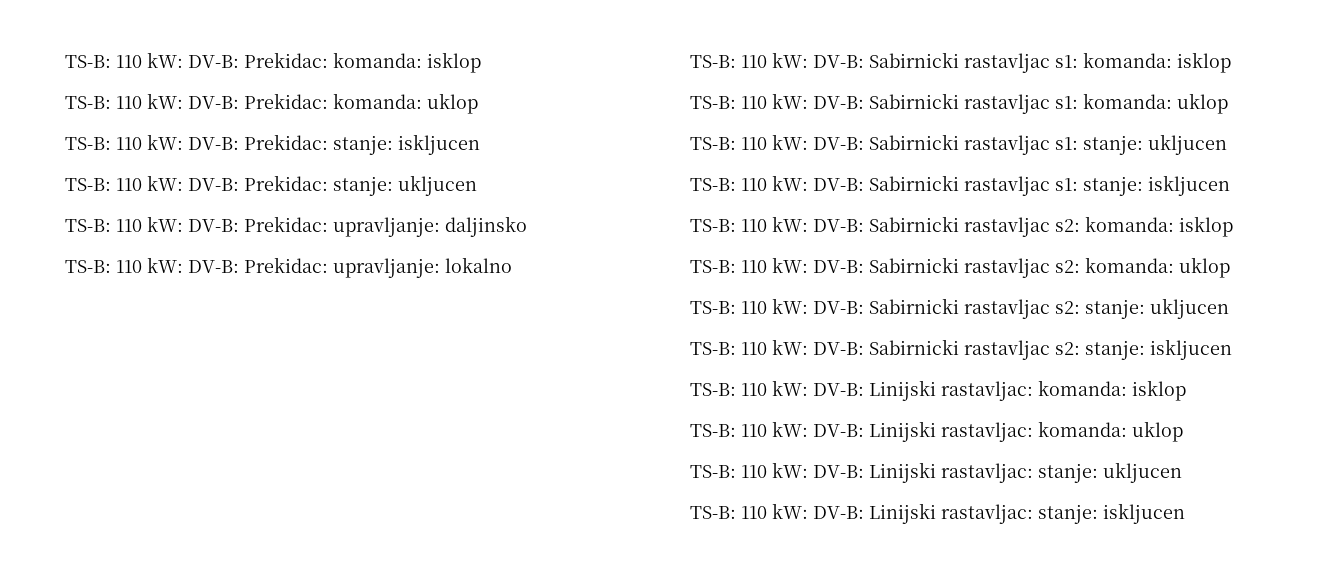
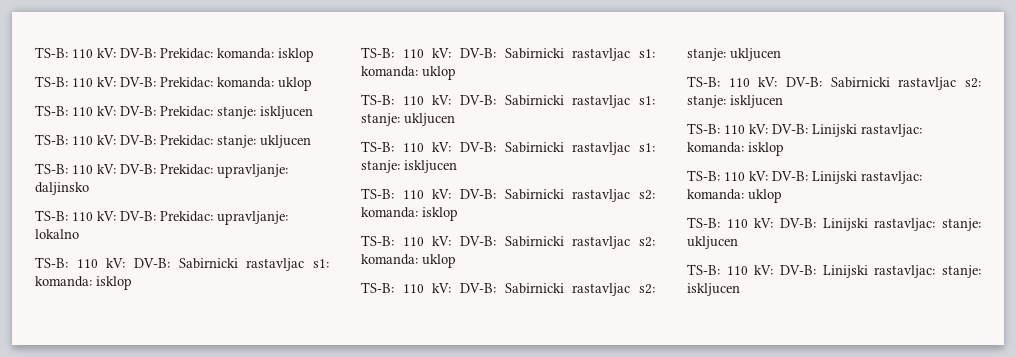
- TS-B: 110 kW: DV-B: Prekidac: komanda: isklop
+ TS-B: 110 kV: DV-B: Prekidac: komanda: isklop
- TS-B: 110 kW: DV-B: Prekidac: komanda: uklop
+ TS-B: 110 kV: DV-B: Prekidac: komanda: uklop
- TS-B: 110 kW: DV-B: Prekidac: stanje: iskljucen
+ TS-B: 110 kV: DV-B: Prekidac: stanje: iskljucen
- TS-B: 110 kW: DV-B: Prekidac: stanje: ukljucen
+ TS-B: 110 kV: DV-B: Prekidac: stanje: ukljucen
- TS-B: 110 kW: DV-B: Prekidac: upravljanje: daljinsko
+ TS-B: 110 kV: DV-B: Prekidac: upravljanje: daljinsko
- TS-B: 110 kW: DV-B: Prekidac: upravljanje: lokalno
+ TS-B: 110 kV: DV-B: Prekidac: upravljanje: lokalno
- TS-B: 110 kW: DV-B: Sabirnicki rastavljac s1: komanda: isklop
+ TS-B: 110 kV: DV-B: Sabirnicki rastavljac s1: komanda: isklop
- TS-B: 110 kW: DV-B: Sabirnicki rastavljac s1: komanda: uklop
+ TS-B: 110 kV: DV-B: Sabirnicki rastavljac s1: komanda: uklop
- TS-B: 110 kW: DV-B: Sabirnicki rastavljac s1: stanje: ukljucen
+ TS-B: 110 kV: DV-B: Sabirnicki rastavljac s1: stanje: ukljucen
- TS-B: 110 kW: DV-B: Sabirnicki rastavljac s1: stanje: iskljucen
+ TS-B: 110 kV: DV-B: Sabirnicki rastavljac s1: stanje: iskljucen
- TS-B: 110 kW: DV-B: Sabirnicki rastavljac s2: komanda: isklop
+ TS-B: 110 kV: DV-B: Sabirnicki rastavljac s2: komanda: isklop
- TS-B: 110 kW: DV-B: Sabirnicki rastavljac s2: komanda: uklop
+ TS-B: 110 kV: DV-B: Sabirnicki rastavljac s2: komanda: uklop
- TS-B: 110 kW: DV-B: Sabirnicki rastavljac s2: stanje: ukljucen
+ TS-B: 110 kV: DV-B: Sabirnicki rastavljac s2: stanje: ukljucen
- TS-B: 110 kW: DV-B: Sabirnicki rastavljac s2: stanje: iskljucen
+ TS-B: 110 kV: DV-B: Sabirnicki rastavljac s2: stanje: iskljucen
- TS-B: 110 kW: DV-B: Linijski rastavljac: komanda: isklop
+ TS-B: 110 kV: DV-B: Linijski rastavljac: komanda: isklop
- TS-B: 110 kW: DV-B: Linijski rastavljac: komanda: uklop
+ TS-B: 110 kV: DV-B: Linijski rastavljac: komanda: uklop
- TS-B: 110 kW: DV-B: Linijski rastavljac: stanje: ukljucen
+ TS-B: 110 kV: DV-B: Linijski rastavljac: stanje: ukljucen
- TS-B: 110 kW: DV-B: Linijski rastavljac: stanje: iskljucen
+ TS-B: 110 kV: DV-B: Linijski rastavljac: stanje: iskljucen

